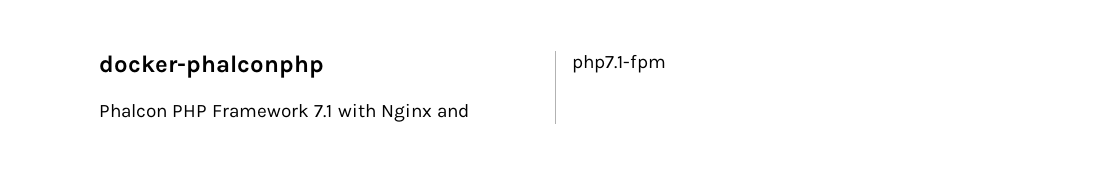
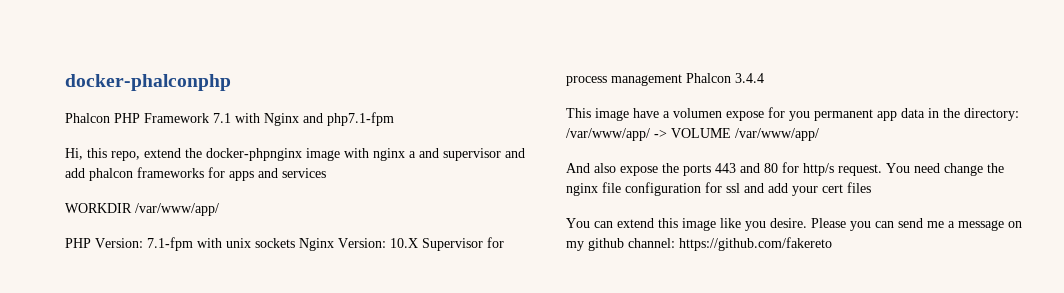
+ Hi, this repo, extend the docker-phpnginx image with nginx a and supervisor and add phalcon frameworks for apps and services
+ WORKDIR /var/www/app/
+ PHP Version: 7.1-fpm with unix sockets Nginx Version: 10.X Supervisor for process management Phalcon 3.4.4
+ This image have a volumen expose for you permanent app data in the directory: /var/www/app/ -> VOLUME /var/www/app/
+ And also expose the ports 443 and 80 for http/s request. You need change the nginx file configuration for ssl and add your cert files
+ You can extend this image like you desire. Please you can send me a message on my github channel: https://github.com/fakereto

